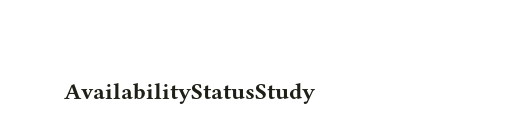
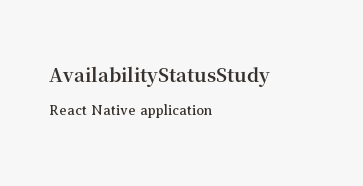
+ React Native application

